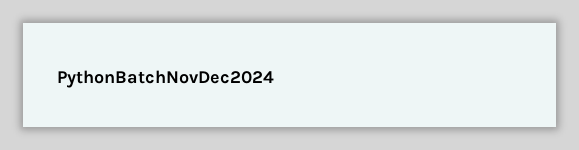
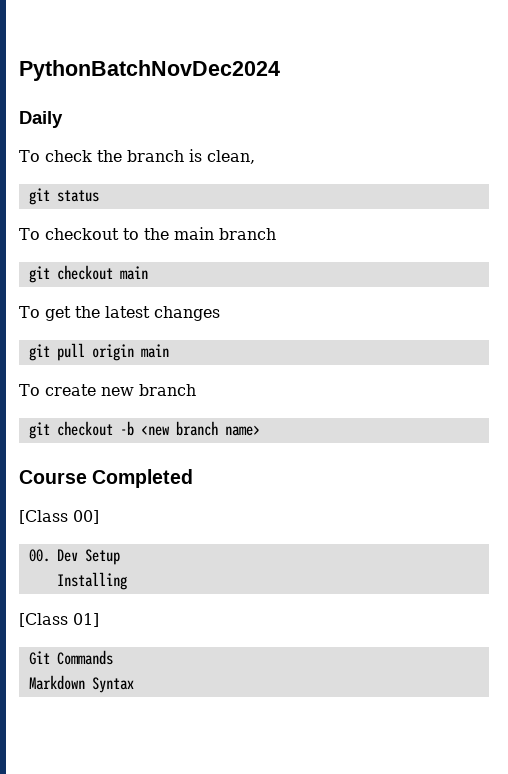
+ Daily
+ To check the branch is clean,
+ git status
+ To checkout to the main branch
+ git checkout main
+ To get the latest changes
+ git pull origin main
+ To create new branch
+ git checkout -b <new branch name>
+ Course Completed
+ [Class 00]
+ 00. Dev Setup
+ Installing
+ [Class 01]
+ Git Commands
+ Markdown Syntax

